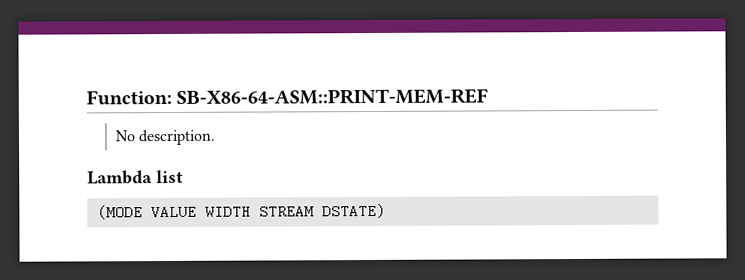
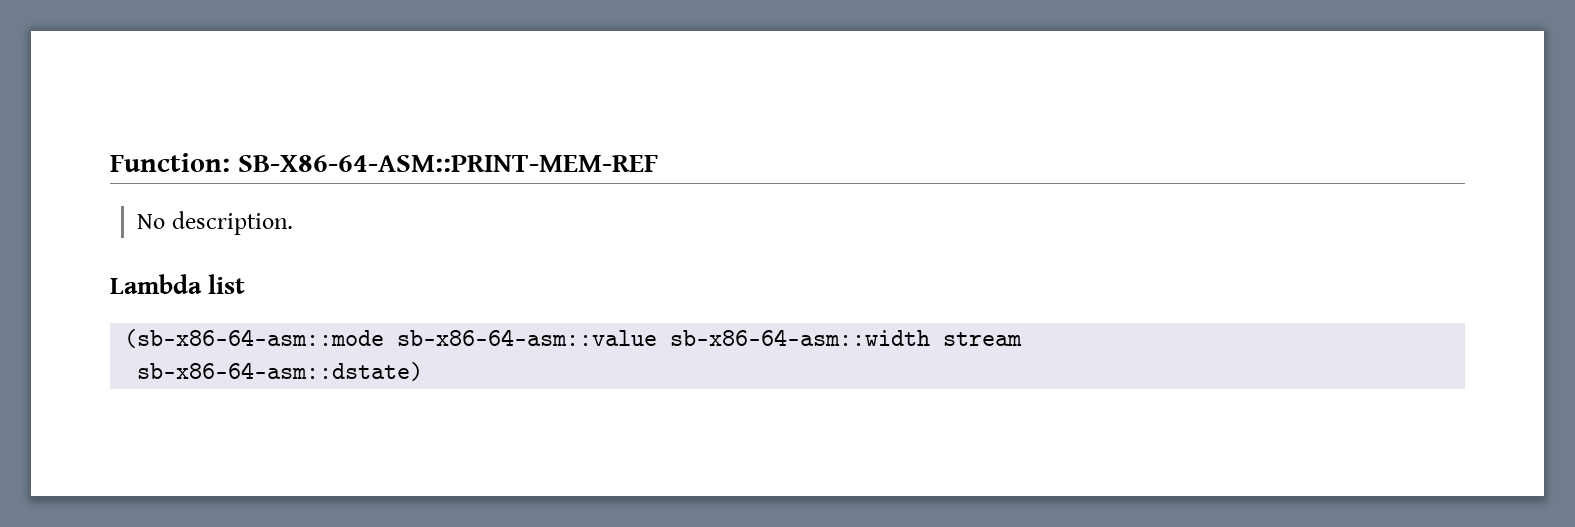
- (MODE VALUE WIDTH STREAM DSTATE)
+ (sb-x86-64-asm::mode sb-x86-64-asm::value sb-x86-64-asm::width stream
+ sb-x86-64-asm::dstate)

